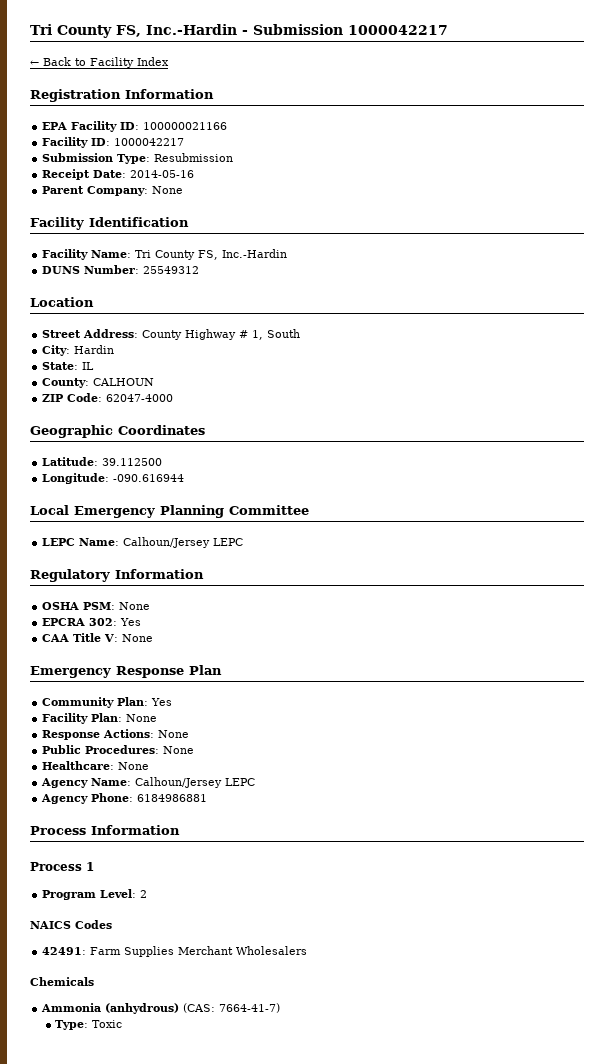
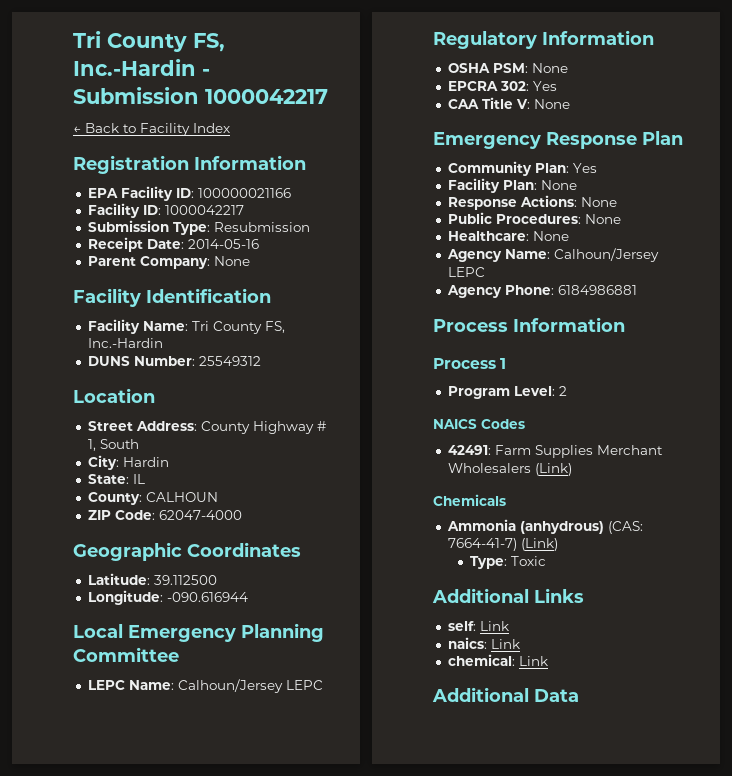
- 42491: Farm Supplies Merchant Wholesalers
+ 42491: Farm Supplies Merchant Wholesalers (Link)
- Ammonia (anhydrous) (CAS: 7664-41-7)
+ Ammonia (anhydrous) (CAS: 7664-41-7) (Link)
+ Additional Links
+ self: Link
+ naics: Link
+ chemical: Link
+ Additional Data

